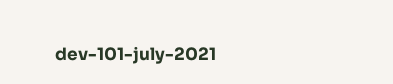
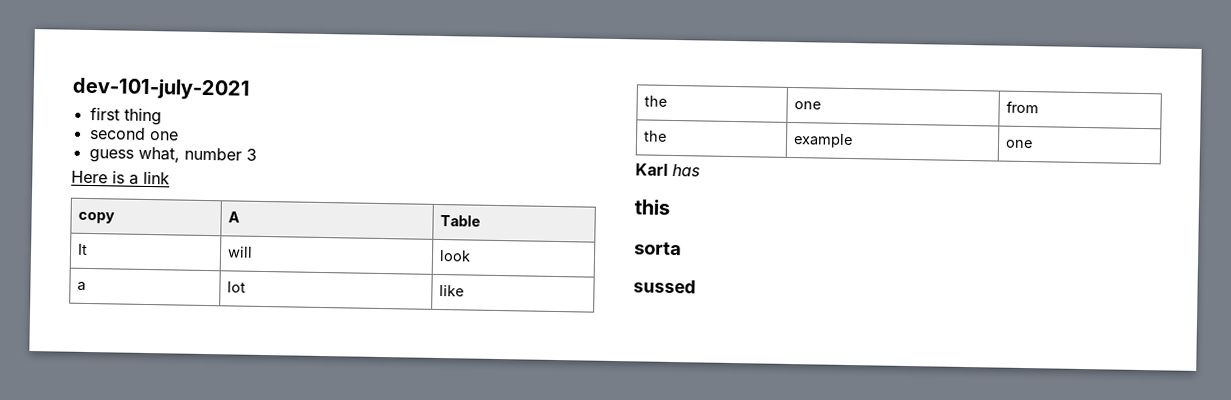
+ first thing
+ second one
+ guess what, number 3
+ Here is a link
+ copy | A | Table
+ It | will | look
+ a | lot | like
+ the | one | from
+ the | example | one
+ Karl has
+ this
+ sorta
+ sussed

